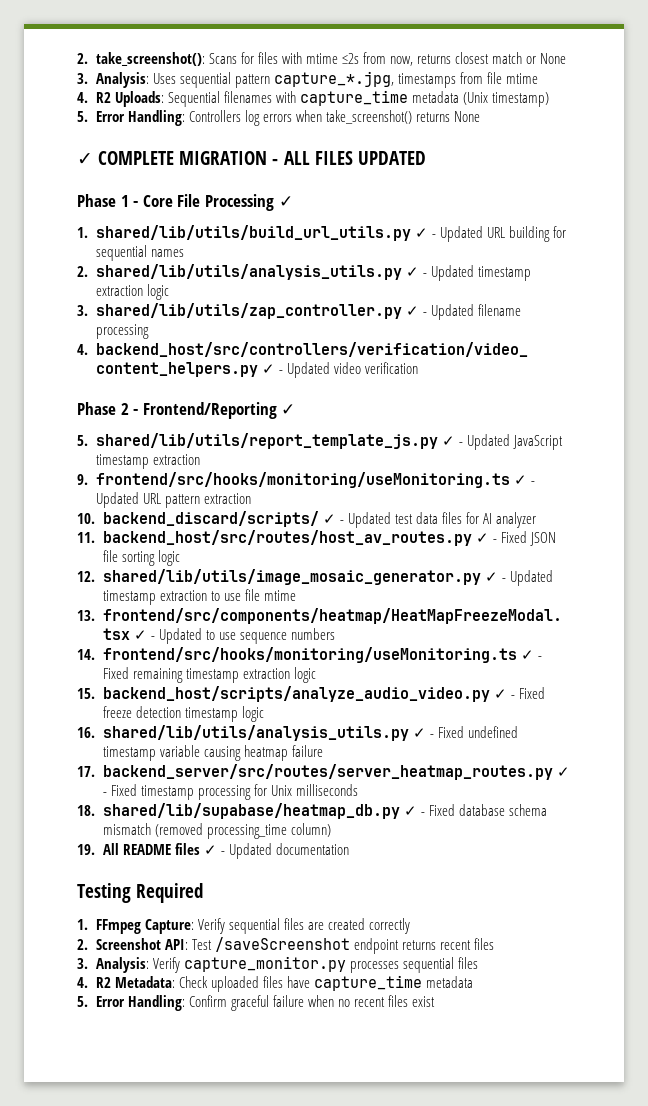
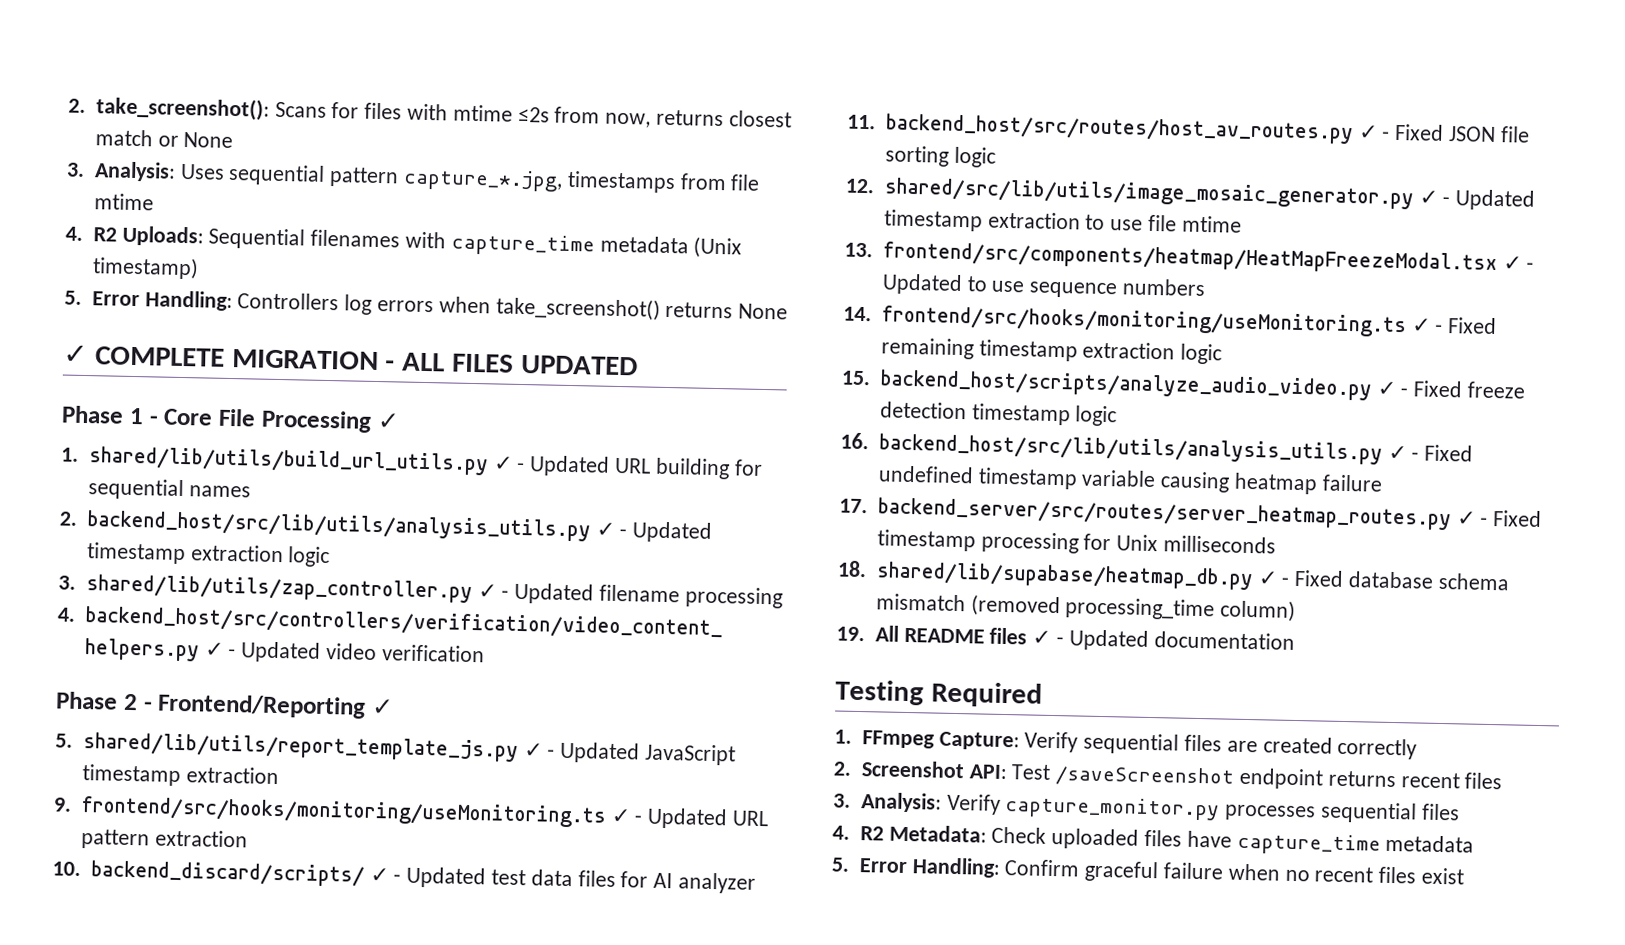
- 2. shared/lib/utils/analysis_utils.py ✓ - Updated timestamp extraction logic
+ 2. backend_host/src/lib/utils/analysis_utils.py ✓ - Updated timestamp extraction logic
- 12. shared/lib/utils/image_mosaic_generator.py ✓ - Updated timestamp extraction to use file mtime
+ 12. shared/src/lib/utils/image_mosaic_generator.py ✓ - Updated timestamp extraction to use file mtime
- 16. shared/lib/utils/analysis_utils.py ✓ - Fixed undefined timestamp variable causing heatmap failure
+ 16. backend_host/src/lib/utils/analysis_utils.py ✓ - Fixed undefined timestamp variable causing heatmap failure

